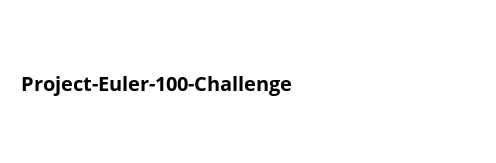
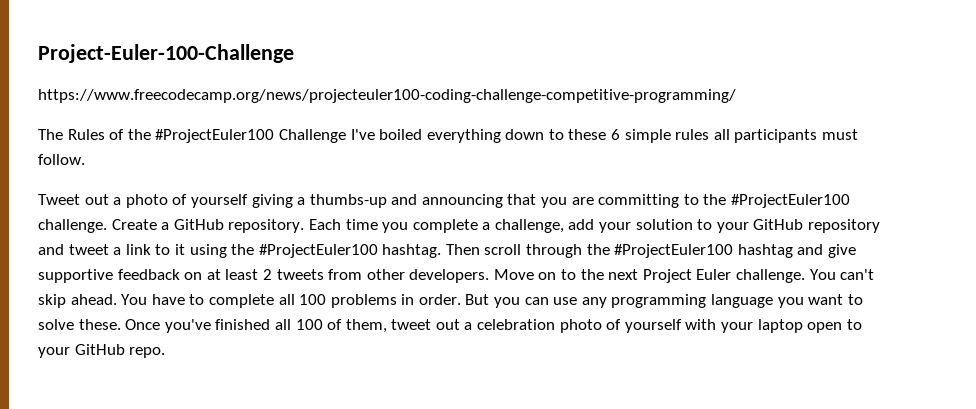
+ https://www.freecodecamp.org/news/projecteuler100-coding-challenge-competitive-programming/
+ The Rules of the #ProjectEuler100 Challenge I've boiled everything down to these 6 simple rules all participants must follow.
+ Tweet out a photo of yourself giving a thumbs-up and announcing that you are committing to the #ProjectEuler100 challenge. Create a GitHub repository. Each time you complete a challenge, add your solution to your GitHub repository and tweet a link to it using the #ProjectEuler100 hashtag. Then scroll through the #ProjectEuler100 hashtag and give supportive feedback on at least 2 tweets from other developers. Move on to the next Project Euler challenge. You can't skip ahead. You have to complete all 100 problems in order. But you can use any programming language you want to solve these. Once you've finished all 100 of them, tweet out a celebration photo of yourself with your laptop open to your GitHub repo.

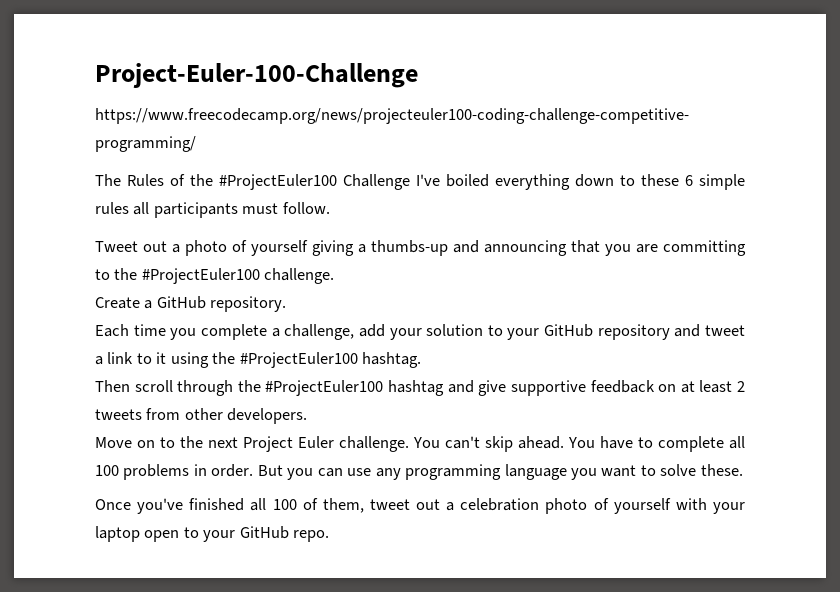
- Tweet out a photo of yourself giving a thumbs-up and announcing that you are committing to the #ProjectEuler100 challenge. Create a GitHub repository. Each time you complete a challenge, add your solution to your GitHub repository and tweet a link to it using the #ProjectEuler100 hashtag. Then scroll through the #ProjectEuler100 hashtag and give supportive feedback on at least 2 tweets from other developers. Move on to the next Project Euler challenge.
+ Tweet out a photo of yourself giving a thumbs-up and announcing that you are committing to the #ProjectEuler100 challenge.
+ Create a GitHub repository.
+ Each time you complete a challenge, add your solution to your GitHub repository and tweet a link to it using the #ProjectEuler100 hashtag.
+ Then scroll through the #ProjectEuler100 hashtag and give supportive feedback on at least 2 tweets from other developers.
+ Move on to the next Project Euler challenge.
- But you can use any programming language you want to solve these. Once you've finished all 100 of them, tweet out a celebration photo of yourself with your laptop open to your GitHub repo.
+ But you can use any programming language you want to solve these.
+ Once you've finished all 100 of them, tweet out a celebration photo of yourself with your laptop open to your GitHub repo.

